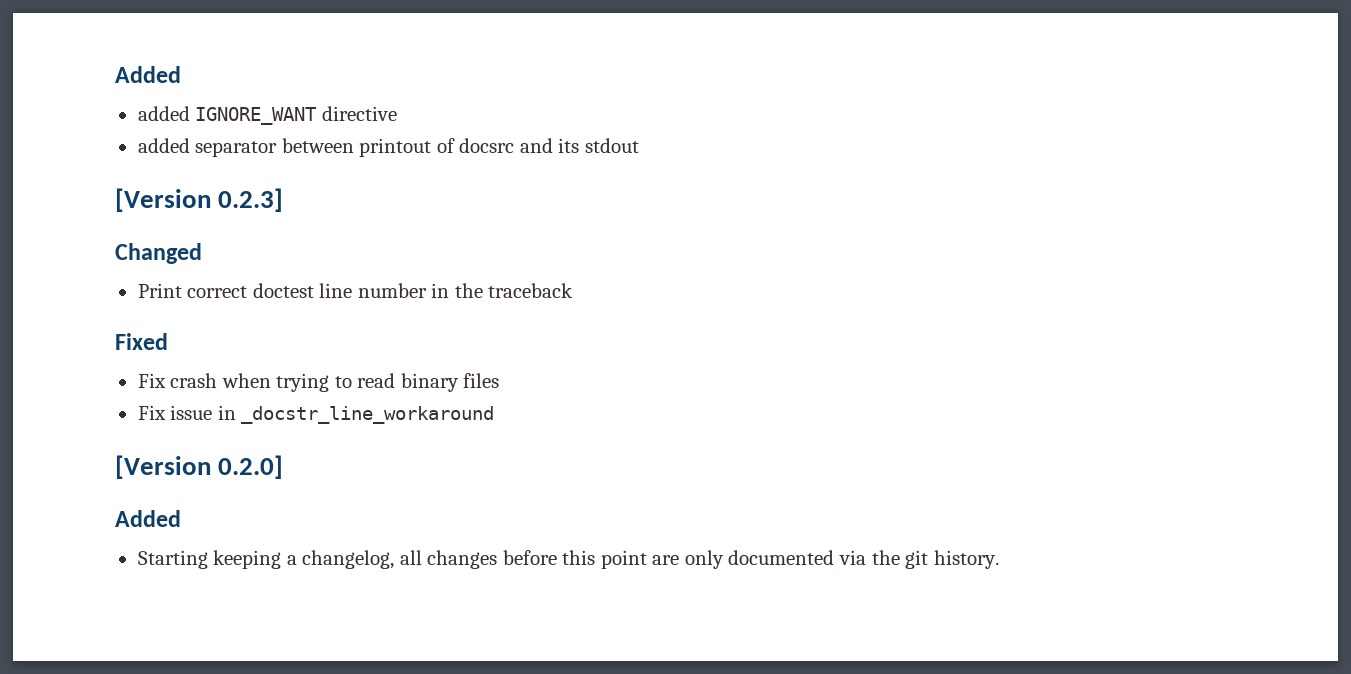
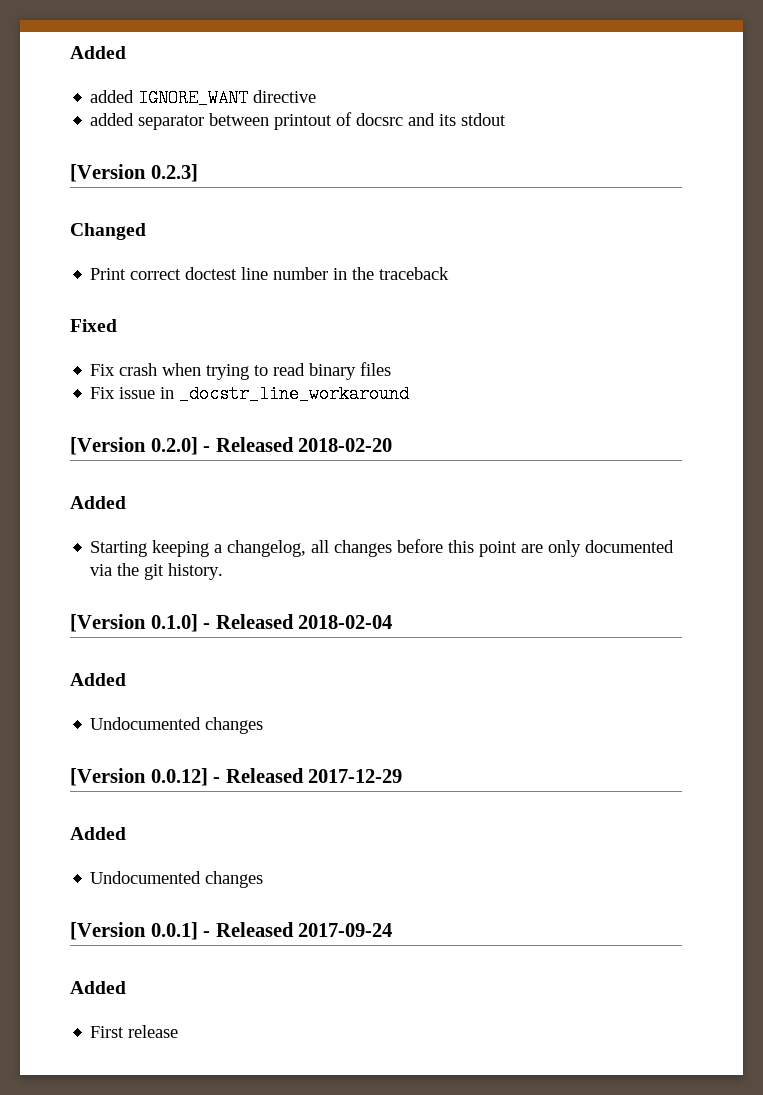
- [Version 0.2.0]
+ [Version 0.2.0] - Released 2018-02-20
+ [Version 0.1.0] - Released 2018-02-04
+ Added
+ Undocumented changes
+ [Version 0.0.12] - Released 2017-12-29
+ Added
+ Undocumented changes
+ [Version 0.0.1] - Released 2017-09-24
+ Added
+ First release

